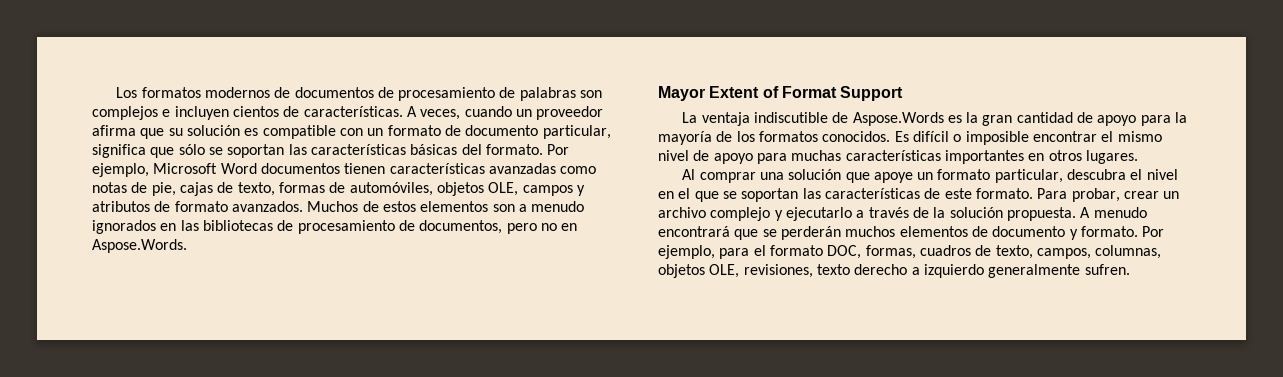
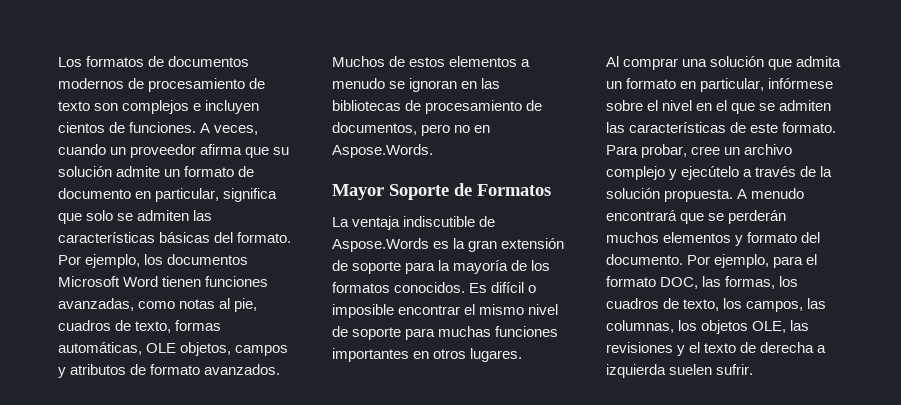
- Los formatos modernos de documentos de procesamiento de palabras son complejos e incluyen cientos de características.
+ Los formatos de documentos modernos de procesamiento de texto son complejos e incluyen cientos de funciones.
- A veces, cuando un proveedor afirma que su solución es compatible con un formato de documento particular, significa que sólo se soportan las características básicas del formato.
+ A veces, cuando un proveedor afirma que su solución admite un formato de documento en particular, significa que solo se admiten las características básicas del formato.
- Por ejemplo, Microsoft Word documentos tienen características avanzadas como notas de pie, cajas de texto, formas de automóviles, objetos OLE, campos y atributos de formato avanzados.
+ Por ejemplo, los documentos Microsoft Word tienen funciones avanzadas, como notas al pie, cuadros de texto, formas automáticas, OLE objetos, campos y atributos de formato avanzados.
- Muchos de estos elementos son a menudo ignorados en las bibliotecas de procesamiento de documentos, pero no en Aspose.Words.
+ Muchos de estos elementos a menudo se ignoran en las bibliotecas de procesamiento de documentos, pero no en Aspose.Words.
- Mayor Extent of Format Support
+ Mayor Soporte de Formatos
- La ventaja indiscutible de Aspose.Words es la gran cantidad de apoyo para la mayoría de los formatos conocidos.
+ La ventaja indiscutible de Aspose.Words es la gran extensión de soporte para la mayoría de los formatos conocidos.
- Es difícil o imposible encontrar el mismo nivel de apoyo para muchas características importantes en otros lugares.
+ Es difícil o imposible encontrar el mismo nivel de soporte para muchas funciones importantes en otros lugares.
- Al comprar una solución que apoye un formato particular, descubra el nivel en el que se soportan las características de este formato.
+ Al comprar una solución que admita un formato en particular, infórmese sobre el nivel en el que se admiten las características de este formato.
- Para probar, crear un archivo complejo y ejecutarlo a través de la solución propuesta.
+ Para probar, cree un archivo complejo y ejecútelo a través de la solución propuesta.
- A menudo encontrará que se perderán muchos elementos de documento y formato.
+ A menudo encontrará que se perderán muchos elementos y formato del documento.
- Por ejemplo, para el formato DOC, formas, cuadros de texto, campos, columnas, objetos OLE, revisiones, texto derecho a izquierdo generalmente sufren.
+ Por ejemplo, para el formato DOC, las formas, los cuadros de texto, los campos, las columnas, los objetos OLE, las revisiones y el texto de derecha a izquierda suelen sufrir.

